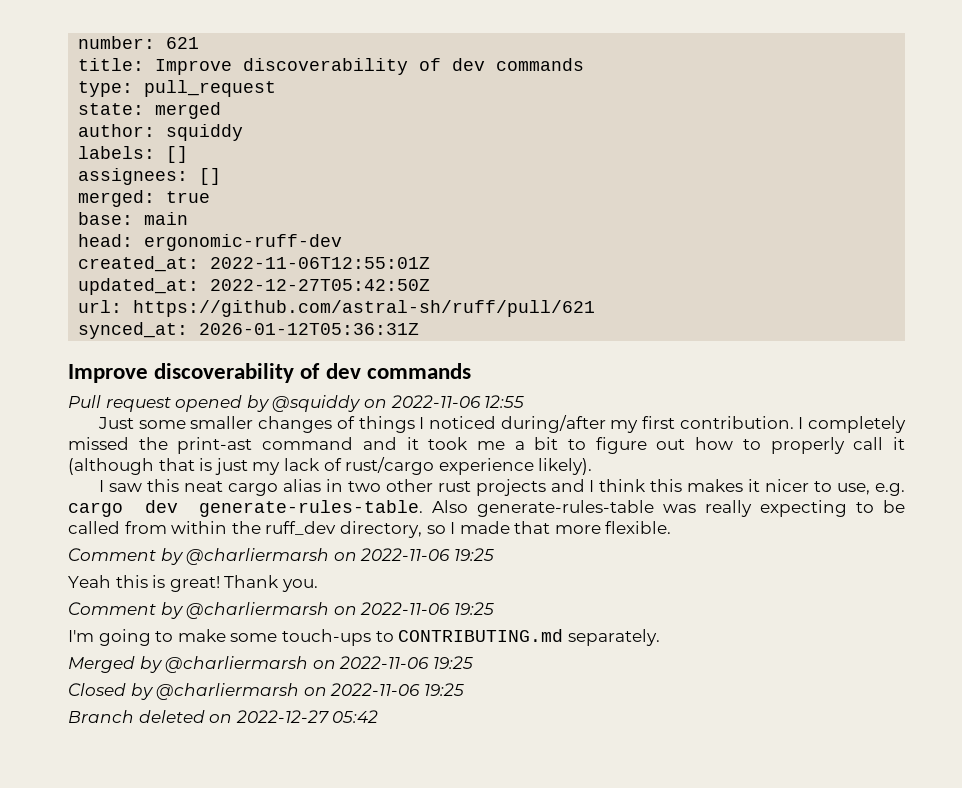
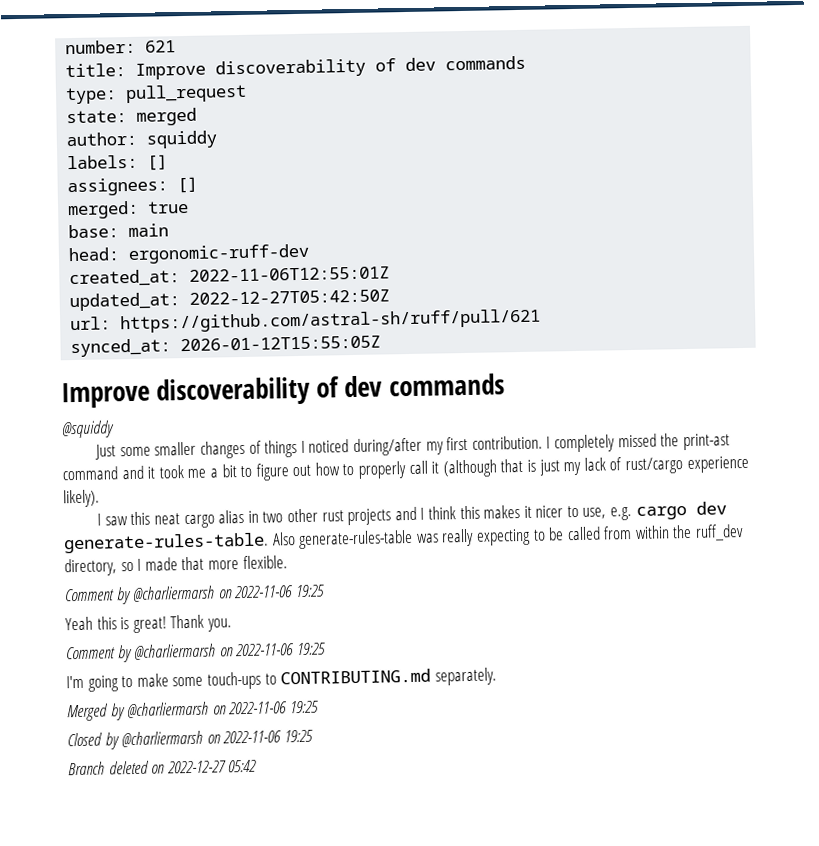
- synced_at: 2026-01-12T05:36:31Z
+ synced_at: 2026-01-12T15:55:05Z
  Improve discoverability of dev commands
- Pull request opened by @squiddy on 2022-11-06 12:55
+ @squiddy

